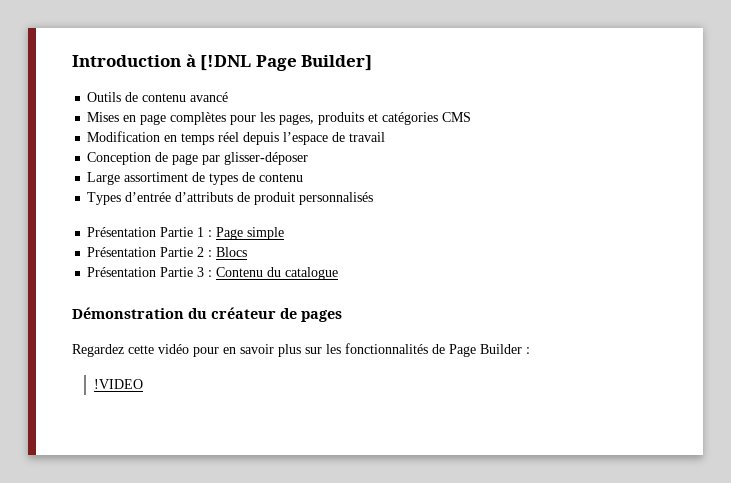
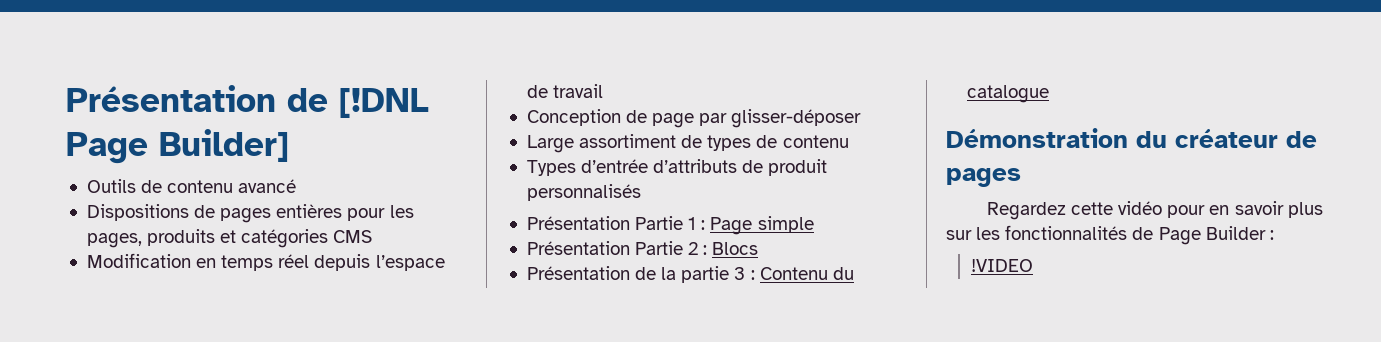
- Introduction à [!DNL Page Builder]
+ Présentation de [!DNL Page Builder]
- Mises en page complètes pour les pages, produits et catégories CMS
+ Dispositions de pages entières pour les pages, produits et catégories CMS
- Présentation Partie 3 : Contenu du catalogue
+ Présentation de la partie 3 : Contenu du catalogue

